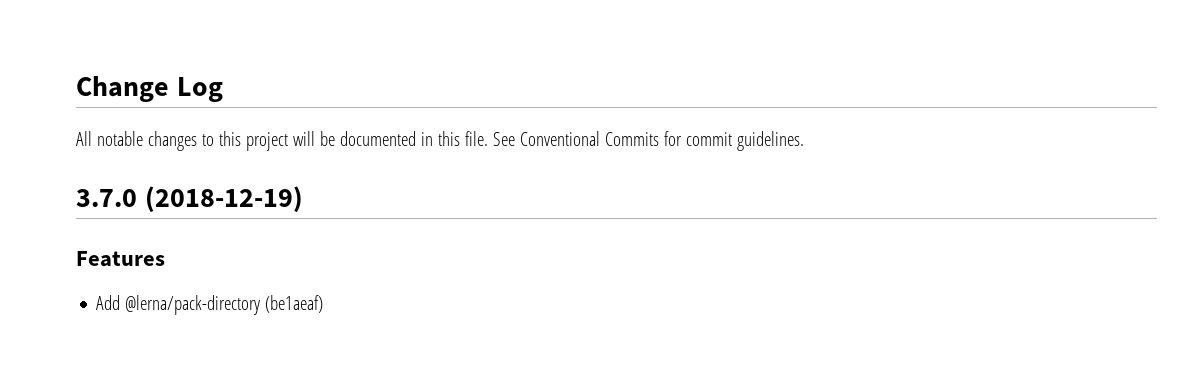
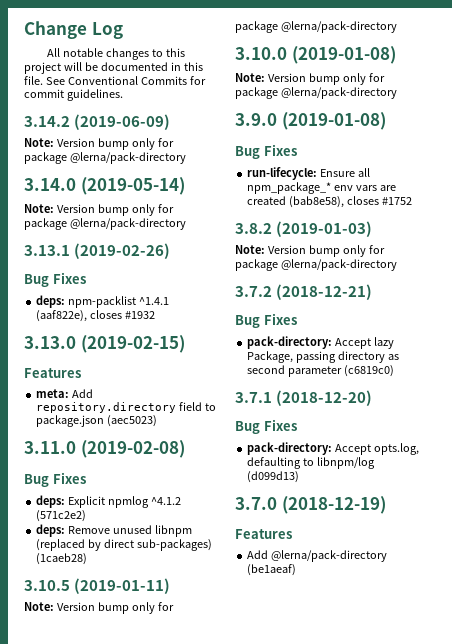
+ 3.14.2 (2019-06-09)
+ Note: Version bump only for package @lerna/pack-directory
+ 3.14.0 (2019-05-14)
+ Note: Version bump only for package @lerna/pack-directory
+ 3.13.1 (2019-02-26)
+ Bug Fixes
+ deps: npm-packlist ^1.4.1 (aaf822e), closes #1932
+ 3.13.0 (2019-02-15)
+ Features
+ meta: Add repository.directory field to package.json (aec5023)
+ 3.11.0 (2019-02-08)
+ Bug Fixes
+ deps: Explicit npmlog ^4.1.2 (571c2e2)
+ deps: Remove unused libnpm (replaced by direct sub-packages) (1caeb28)
+ 3.10.5 (2019-01-11)
+ Note: Version bump only for package @lerna/pack-directory
+ 3.10.0 (2019-01-08)
+ Note: Version bump only for package @lerna/pack-directory
+ 3.9.0 (2019-01-08)
+ Bug Fixes
+ run-lifecycle: Ensure all npm_package_* env vars are created (bab8e58), closes #1752
+ 3.8.2 (2019-01-03)
+ Note: Version bump only for package @lerna/pack-directory
+ 3.7.2 (2018-12-21)
+ Bug Fixes
+ pack-directory: Accept lazy Package, passing directory as second parameter (c6819c0)
+ 3.7.1 (2018-12-20)
+ Bug Fixes
+ pack-directory: Accept opts.log, defaulting to libnpm/log (d099d13)

